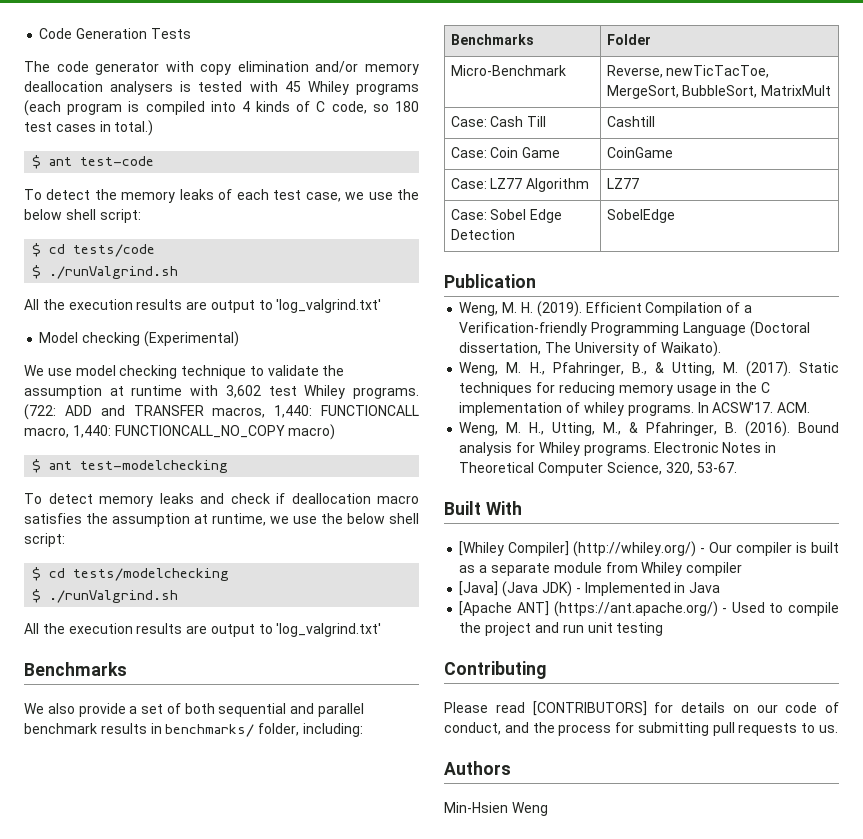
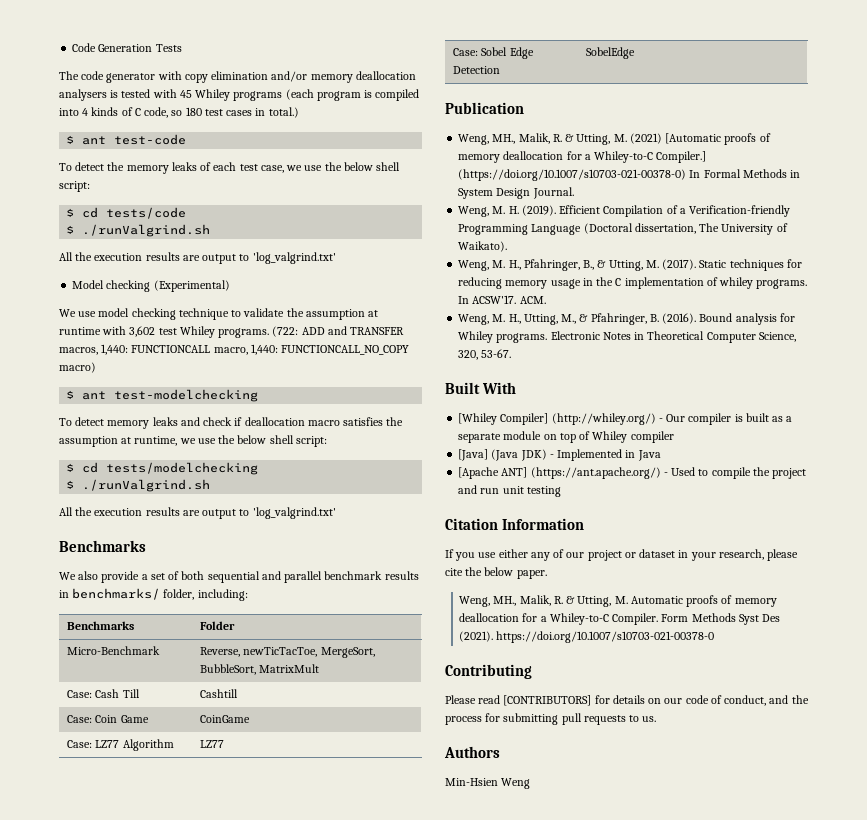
+ Weng, MH., Malik, R. & Utting, M. (2021) [Automatic proofs of memory deallocation for a Whiley-to-C Compiler.] (https://doi.org/10.1007/s10703-021-00378-0) In Formal Methods in System Design Journal.
- [Whiley Compiler] (http://whiley.org/) - Our compiler is built as a separate module from Whiley compiler
+ [Whiley Compiler] (http://whiley.org/) - Our compiler is built as a separate module on top of Whiley compiler
+ Citation Information
+ If you use either any of our project or dataset in your research, please cite the below paper.
+ Weng, MH., Malik, R. & Utting, M. Automatic proofs of memory deallocation for a Whiley-to-C Compiler. Form Methods Syst Des (2021). https://doi.org/10.1007/s10703-021-00378-0

